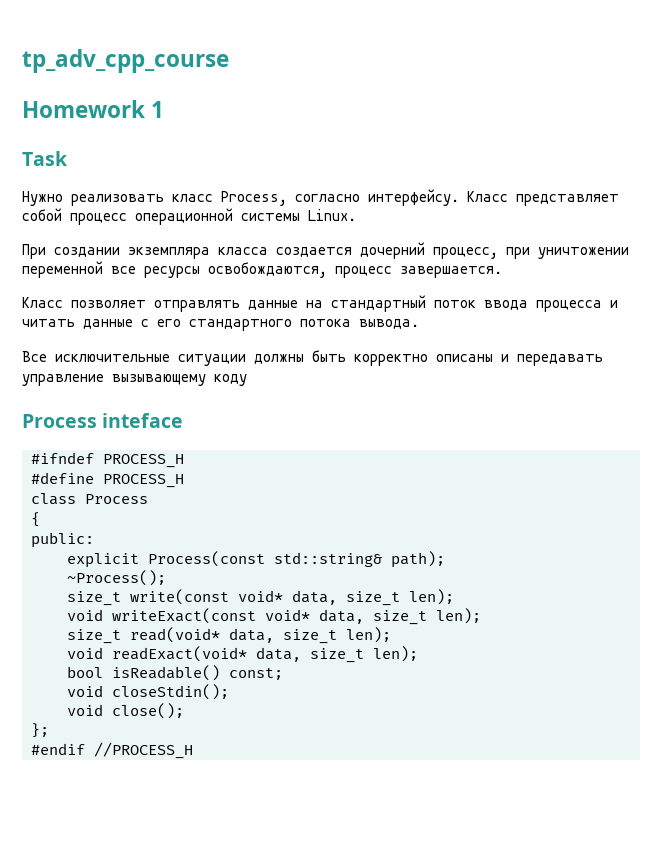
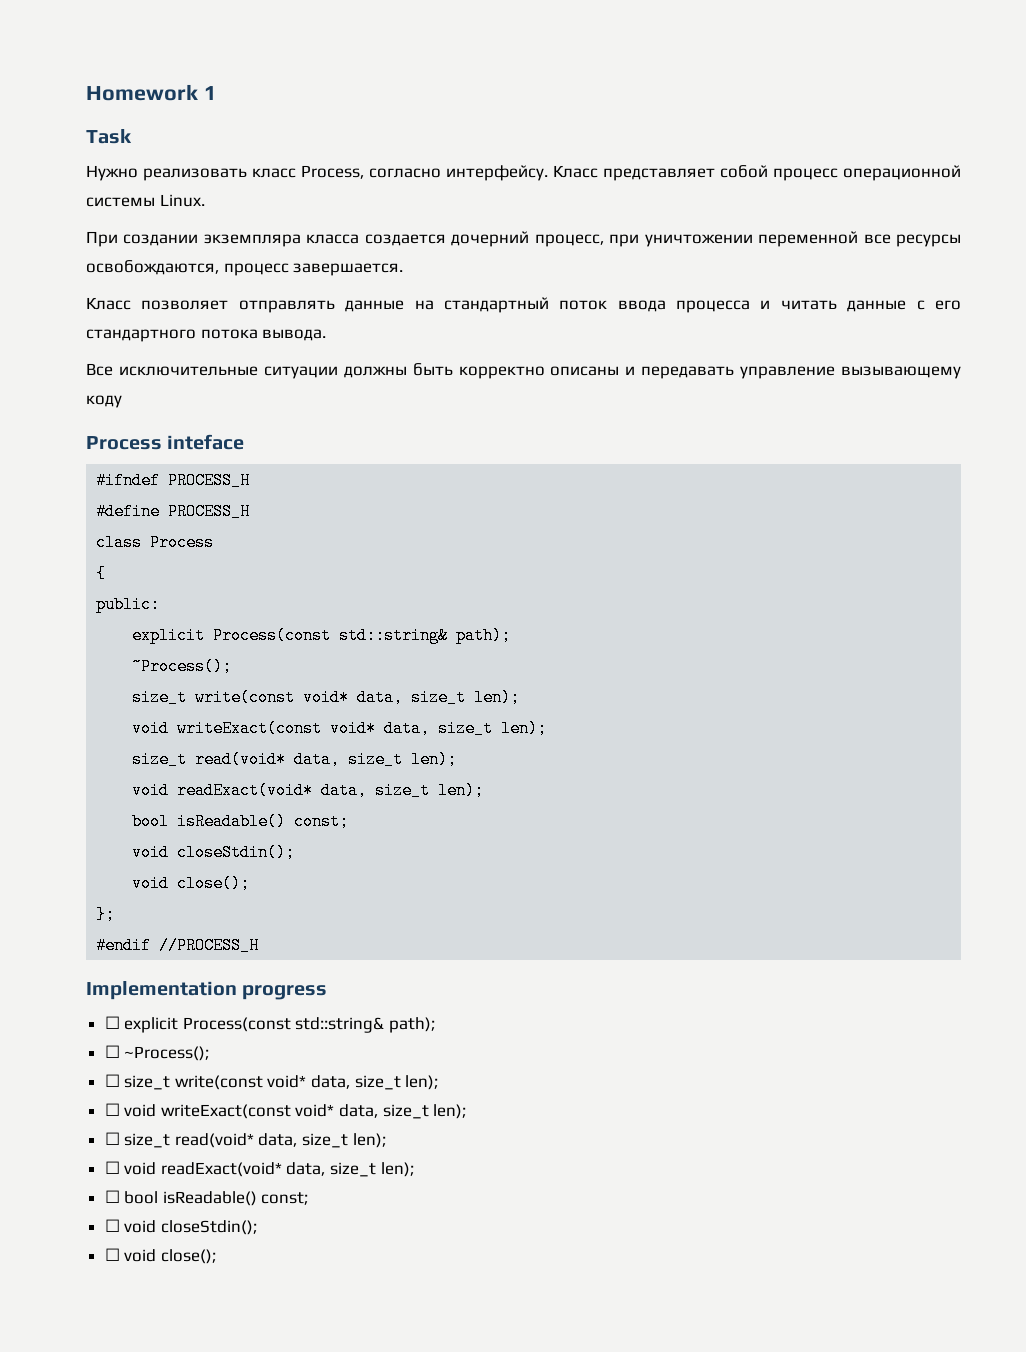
- tp_adv_cpp_course
+ Implementation progress
+ ☐ explicit Process(const std::string& path);
+ ☐ ~Process();
+ ☐ size_t write(const void* data, size_t len);
+ ☐ void writeExact(const void* data, size_t len);
+ ☐ size_t read(void* data, size_t len);
+ ☐ void readExact(void* data, size_t len);
+ ☐ bool isReadable() const;
+ ☐ void closeStdin();
+ ☐ void close();

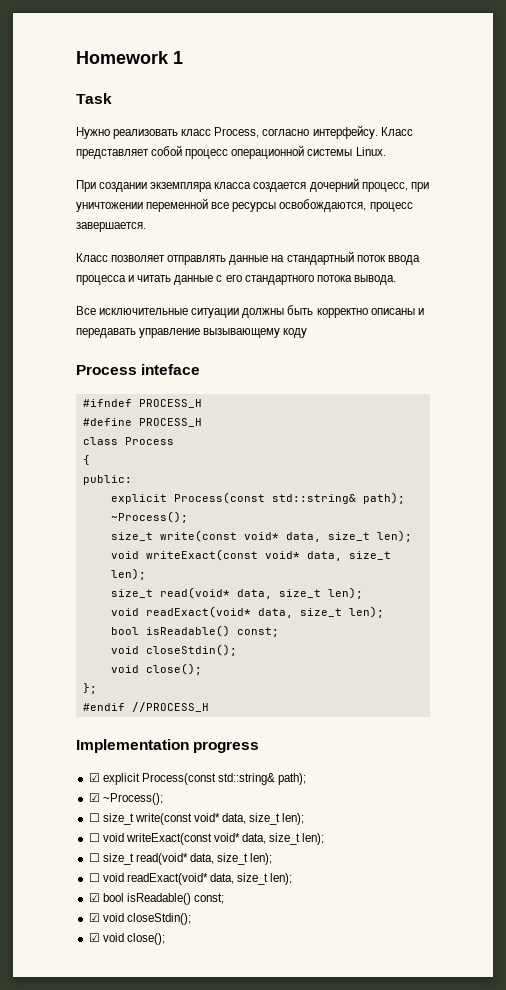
- ☐ explicit Process(const std::string& path);
- ☐ ~Process();
+ ☑ explicit Process(const std::string& path);
+ ☑ ~Process();
- ☐ bool isReadable() const;
- ☐ void closeStdin();
- ☐ void close();
+ ☑ bool isReadable() const;
+ ☑ void closeStdin();
+ ☑ void close();

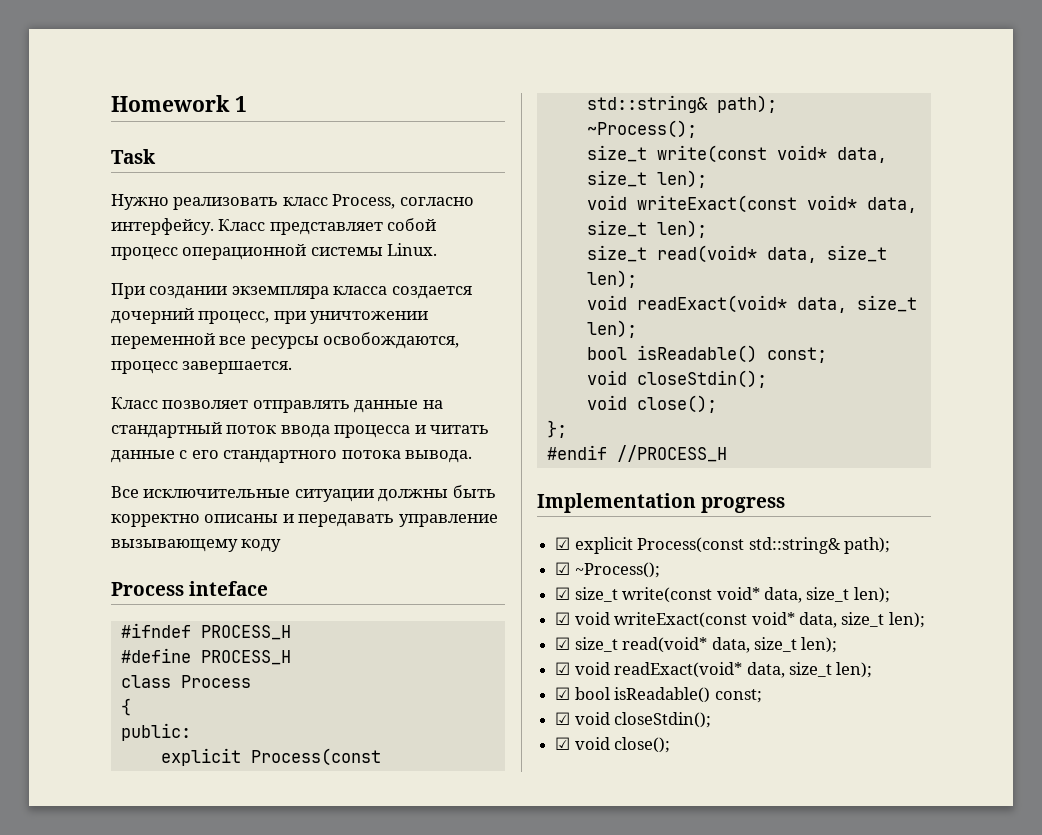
- ☐ size_t write(const void* data, size_t len);
- ☐ void writeExact(const void* data, size_t len);
- ☐ size_t read(void* data, size_t len);
- ☐ void readExact(void* data, size_t len);
+ ☑ size_t write(const void* data, size_t len);
+ ☑ void writeExact(const void* data, size_t len);
+ ☑ size_t read(void* data, size_t len);
+ ☑ void readExact(void* data, size_t len);

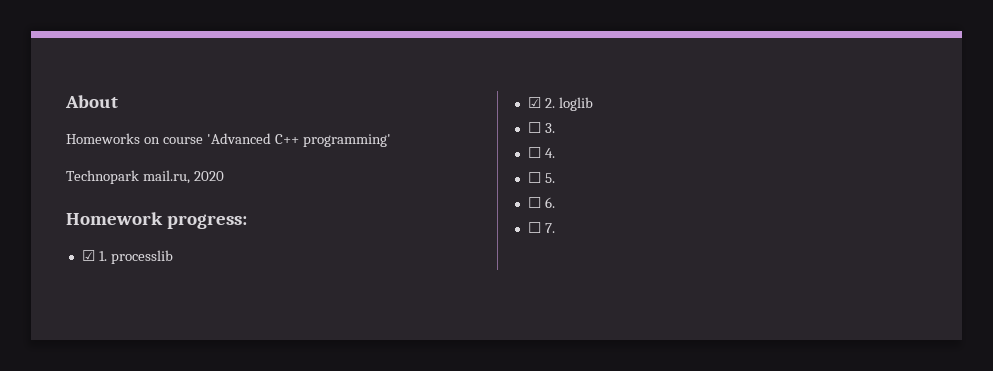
- Homework 1
- Task
- Нужно реализовать класс Process, согласно интерфейсу. Класс представляет собой процесс операционной системы Linux.
- При создании экземпляра класса создается дочерний процесс, при уничтожении переменной все ресурсы освобождаются, процесс завершается.
- Класс позволяет отправлять данные на стандартный поток ввода процесса и читать данные с его стандартного потока вывода.
- Все исключительные ситуации должны быть корректно описаны и передавать управление вызывающему коду
- Process inteface
- #ifndef PROCESS_H
- #define PROCESS_H
- class Process
- {
- public:
- explicit Process(const std::string& path);
- ~Process();
- size_t write(const void* data, size_t len);
- void writeExact(const void* data, size_t len);
- size_t read(void* data, size_t len);
- void readExact(void* data, size_t len);
- bool isReadable() const;
- void closeStdin();
- void close();
- };
- #endif //PROCESS_H
- Implementation progress
- ☑ explicit Process(const std::string& path);
- ☑ ~Process();
- ☑ size_t write(const void* data, size_t len);
- ☑ void writeExact(const void* data, size_t len);
- ☑ size_t read(void* data, size_t len);
- ☑ void readExact(void* data, size_t len);
- ☑ bool isReadable() const;
- ☑ void closeStdin();
- ☑ void close();
+ About
+ Homeworks on course 'Advanced C++ programming'
+ Technopark mail.ru, 2020
+ Homework progress:
+ ☑ 1. processlib
+ ☑ 2. loglib
+ ☐ 3.
+ ☐ 4.
+ ☐ 5.
+ ☐ 6.
+ ☐ 7.

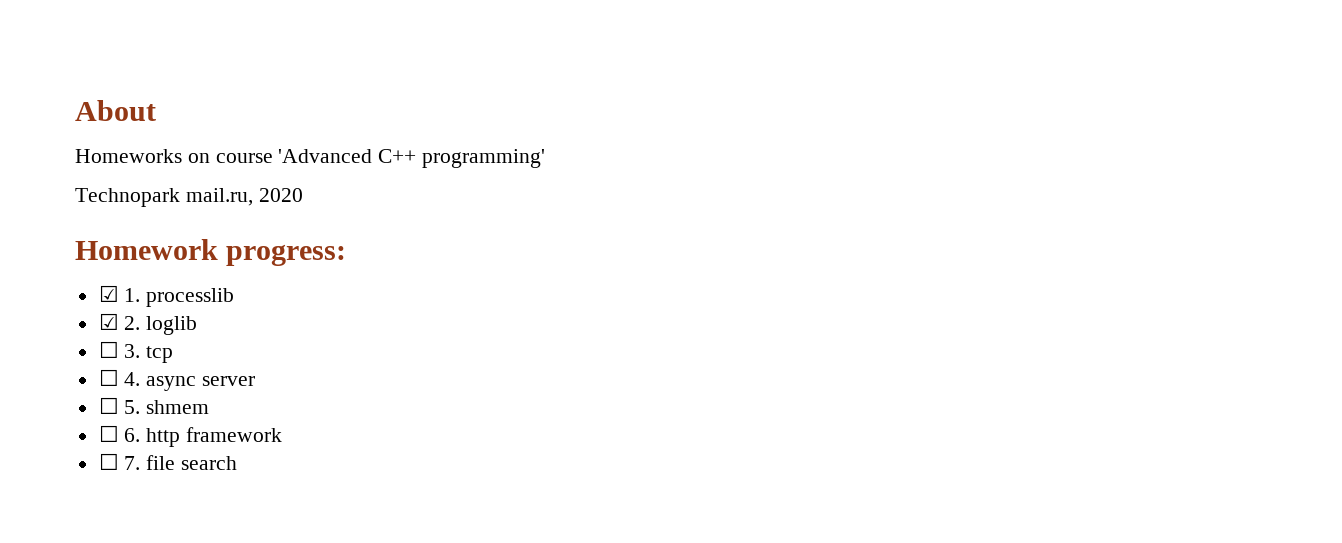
- ☐ 3.
+ ☐ 3. tcp
- ☐ 4.
+ ☐ 4. async server
- ☐ 5.
+ ☐ 5. shmem
- ☐ 6.
+ ☐ 6. http framework
- ☐ 7.
+ ☐ 7. file search

